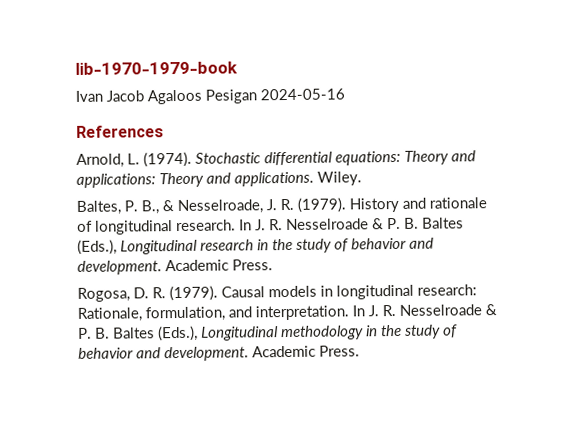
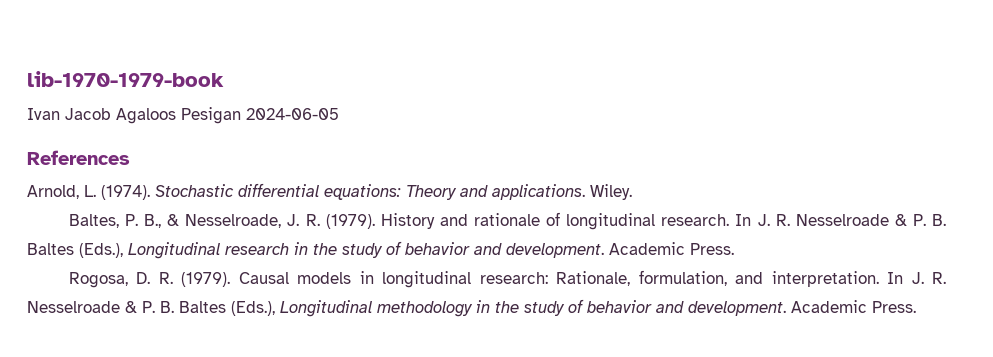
- Ivan Jacob Agaloos Pesigan 2024-05-16
+ Ivan Jacob Agaloos Pesigan 2024-06-05
- Stochastic differential equations: Theory and applications: Theory and applications.
+ Stochastic differential equations: Theory and applications.

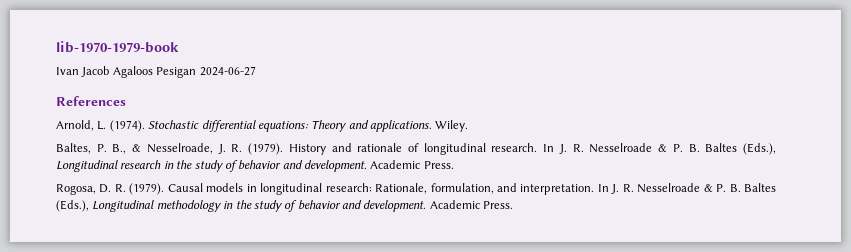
- Ivan Jacob Agaloos Pesigan 2024-06-05
+ Ivan Jacob Agaloos Pesigan 2024-06-27

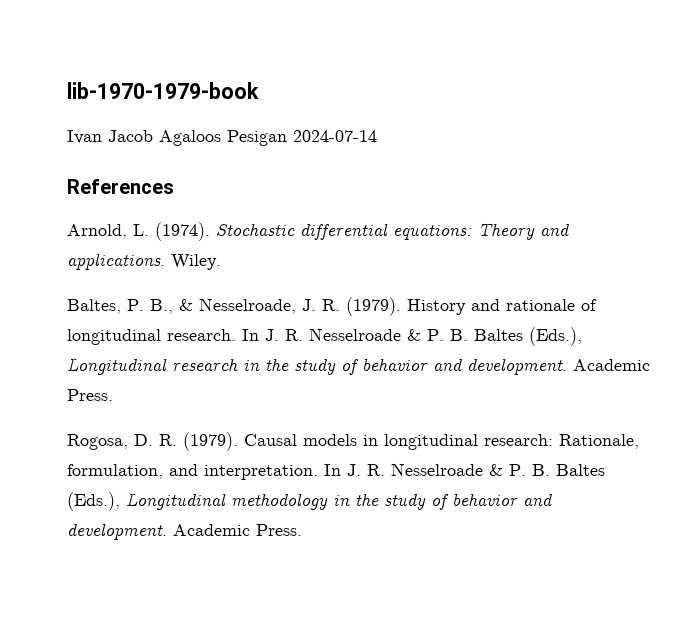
- Ivan Jacob Agaloos Pesigan 2024-06-27
+ Ivan Jacob Agaloos Pesigan 2024-07-14

